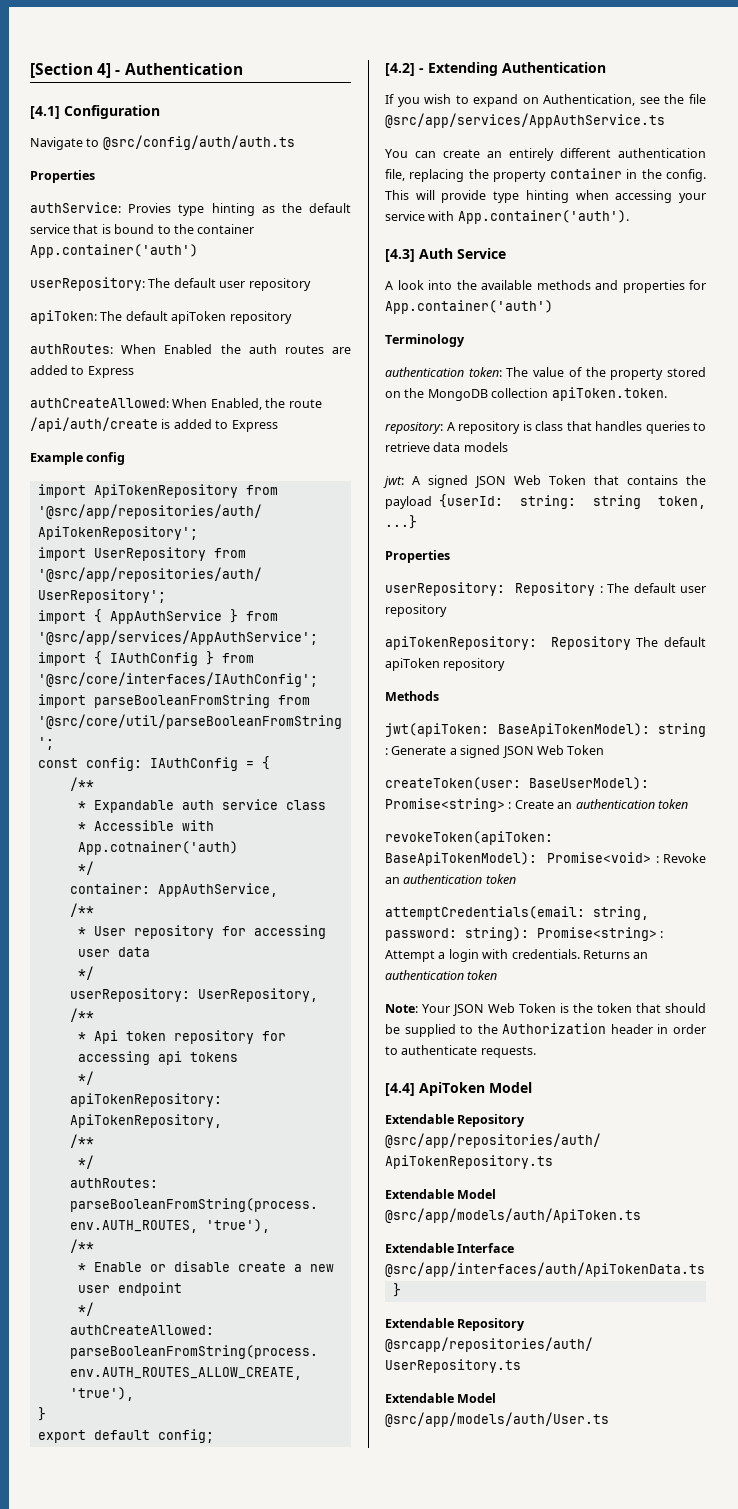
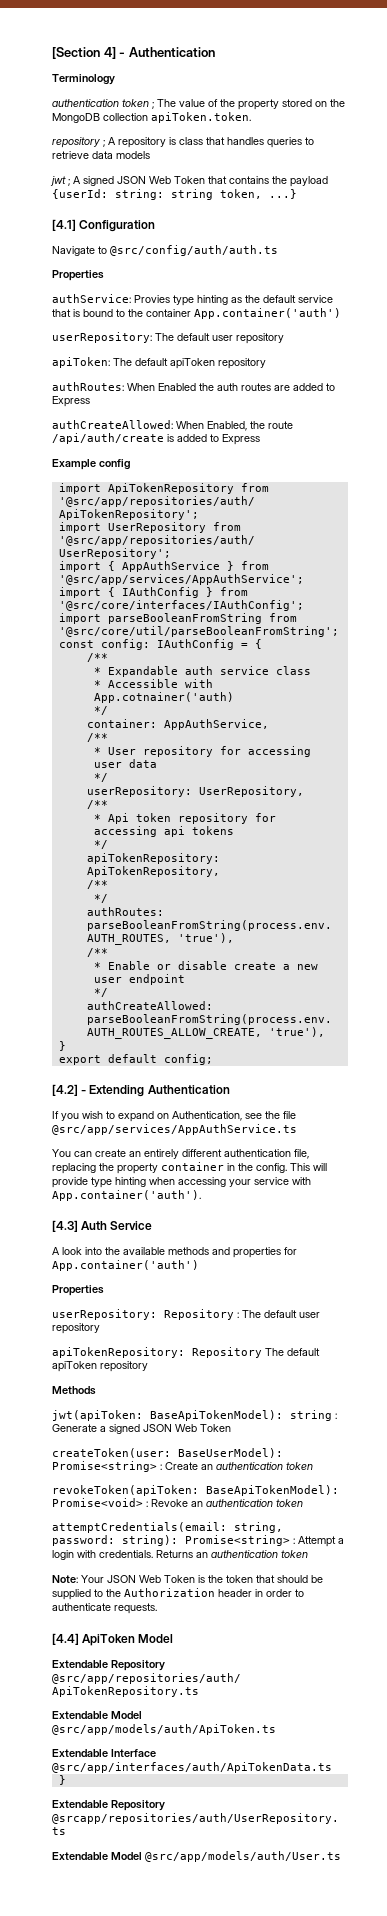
+ Terminology
+ authentication token ; The value of the property stored on the MongoDB collection apiToken.token.
+ repository ; A repository is class that handles queries to retrieve data models
+ jwt ; A signed JSON Web Token that contains the payload {userId: string: string token, ...}
- Terminology
- authentication token: The value of the property stored on the MongoDB collection apiToken.token.
- repository: A repository is class that handles queries to retrieve data models
- jwt: A signed JSON Web Token that contains the payload {userId: string: string token, ...}

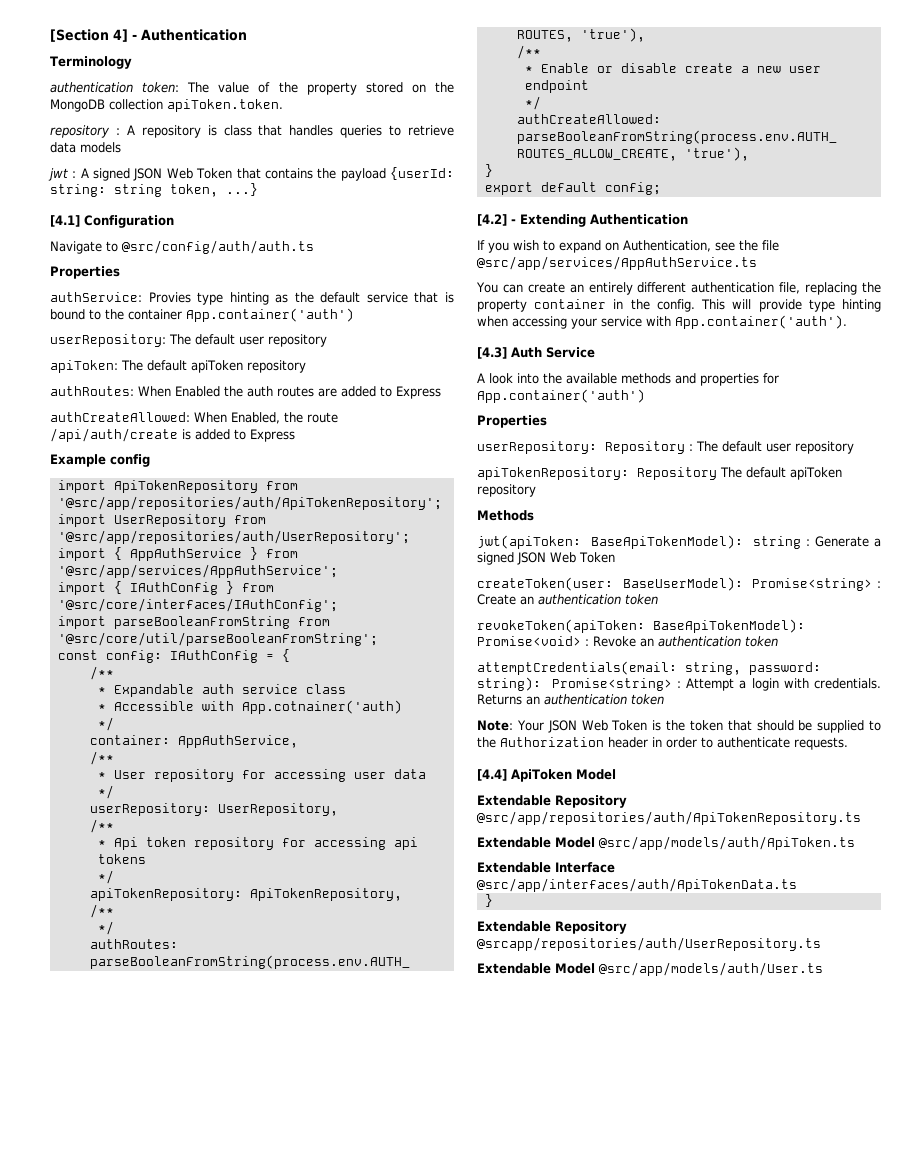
- authentication token ; The value of the property stored on the MongoDB collection apiToken.token.
+ authentication token: The value of the property stored on the MongoDB collection apiToken.token.
- repository ; A repository is class that handles queries to retrieve data models
+ repository : A repository is class that handles queries to retrieve data models
- jwt ; A signed JSON Web Token that contains the payload {userId: string: string token, ...}
+ jwt : A signed JSON Web Token that contains the payload {userId: string: string token, ...}

